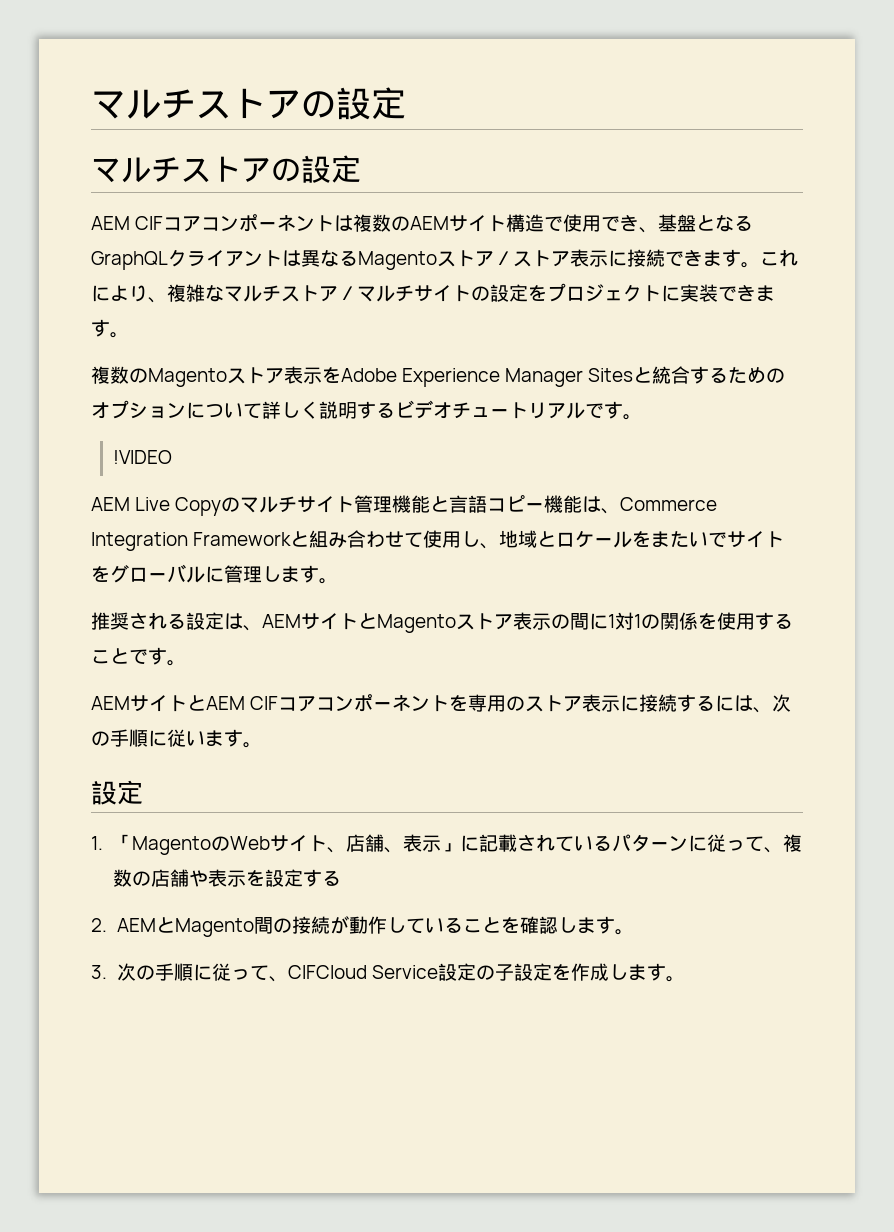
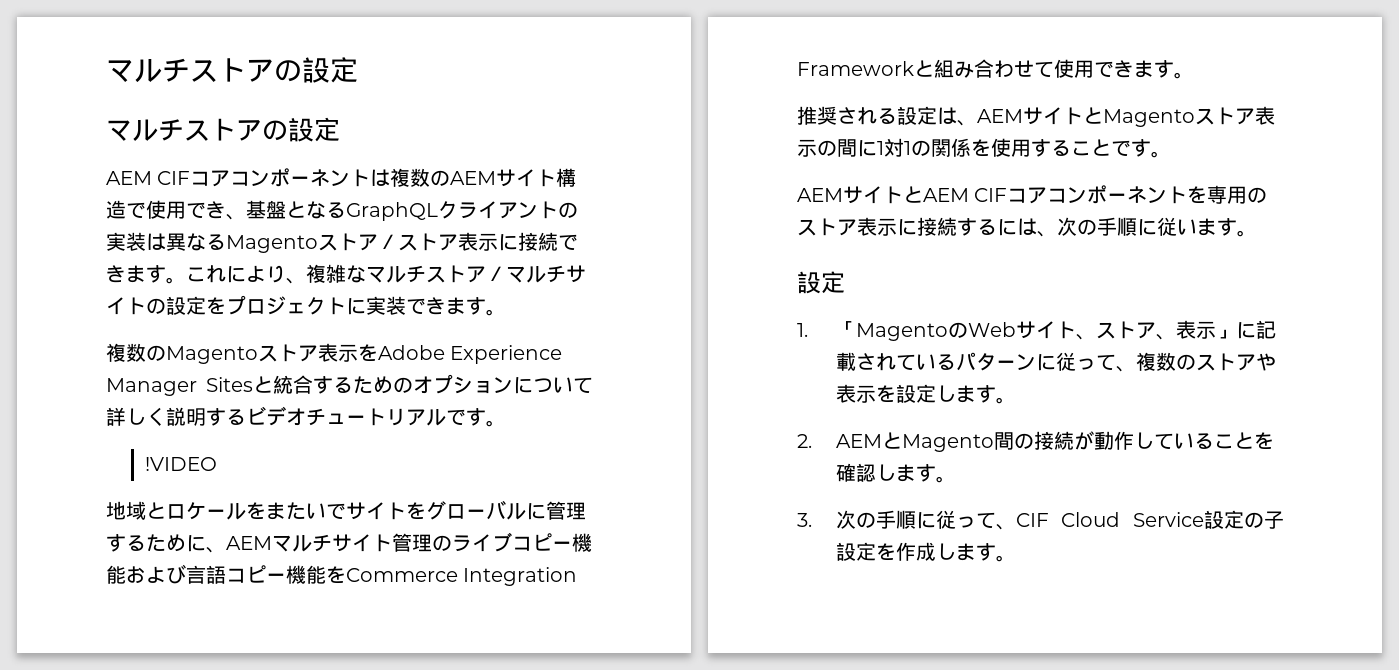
- AEM CIFコアコンポーネントは複数のAEMサイト構造で使用でき、基盤となるGraphQLクライアントは異なるMagentoストア／ストア表示に接続できます。
+ AEM CIFコアコンポーネントは複数のAEMサイト構造で使用でき、基盤となるGraphQLクライアントの実装は異なるMagentoストア／ストア表示に接続できます。
- AEM Live Copyのマルチサイト管理機能と言語コピー機能は、Commerce Integration Frameworkと組み合わせて使用し、地域とロケールをまたいでサイトをグローバルに管理します。
+ 地域とロケールをまたいでサイトをグローバルに管理するために、AEMマルチサイト管理のライブコピー機能および言語コピー機能をCommerce Integration Frameworkと組み合わせて使用できます。
- 1.「MagentoのWebサイト、店舗、表示」に記載されているパターンに従って、複数の店舗や表示を設定する
+ 1.「MagentoのWebサイト、ストア、表示」に記載されているパターンに従って、複数のストアや表示を設定します。
- 3.次の手順に従って、CIFCloud Service設定の子設定を作成します。
+ 3.次の手順に従って、CIF Cloud Service設定の子設定を作成します。

